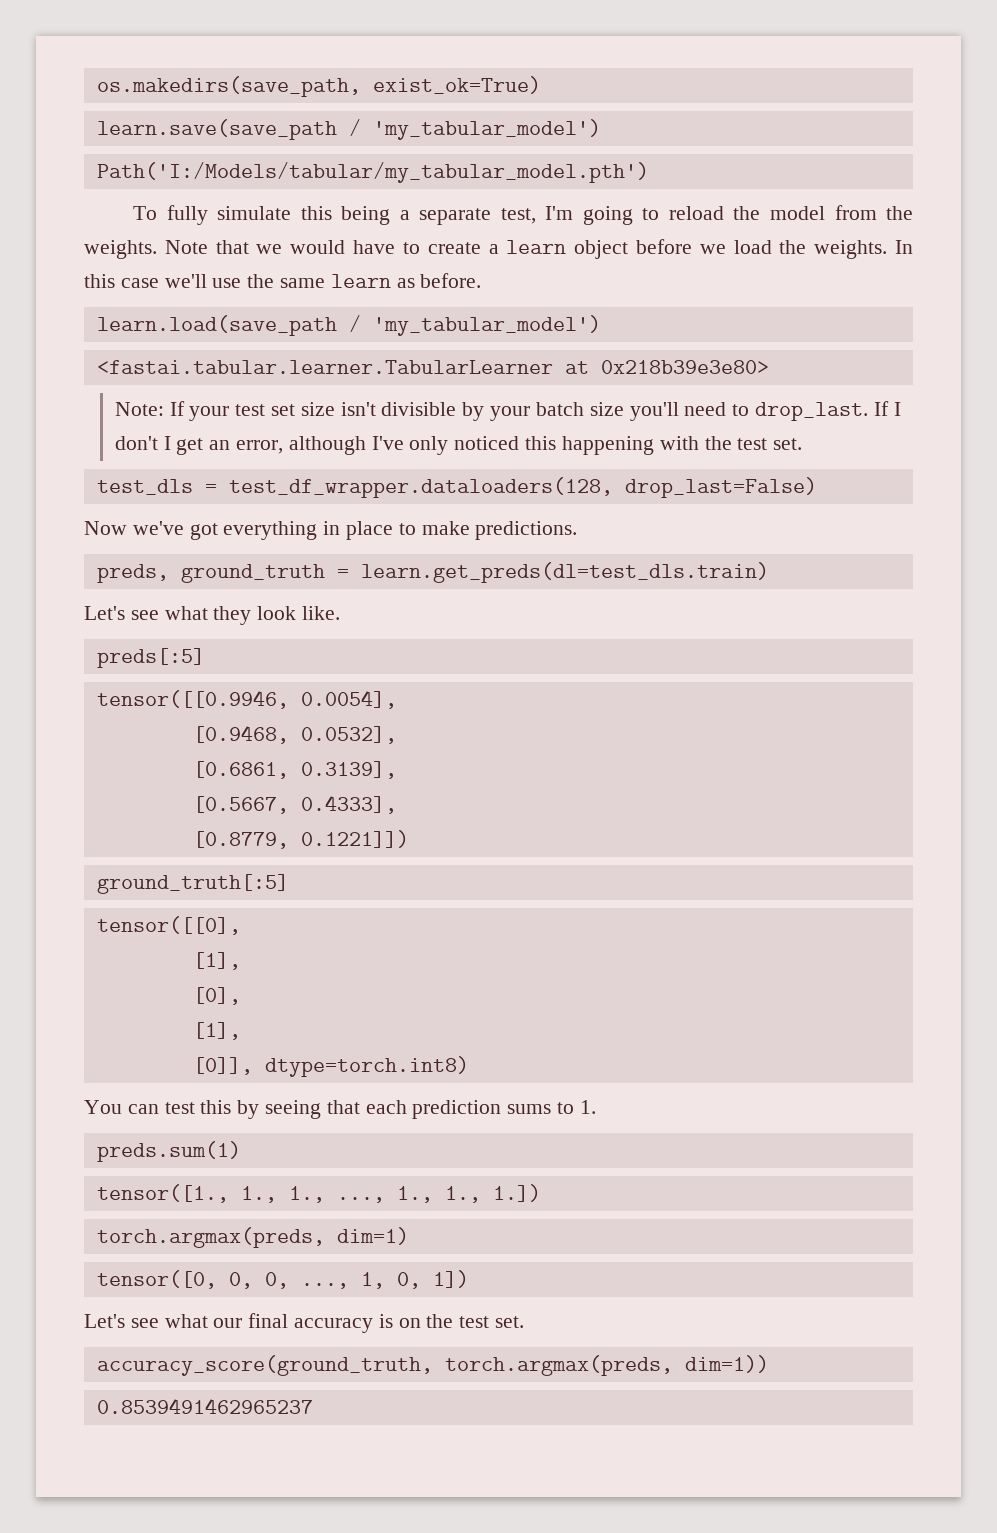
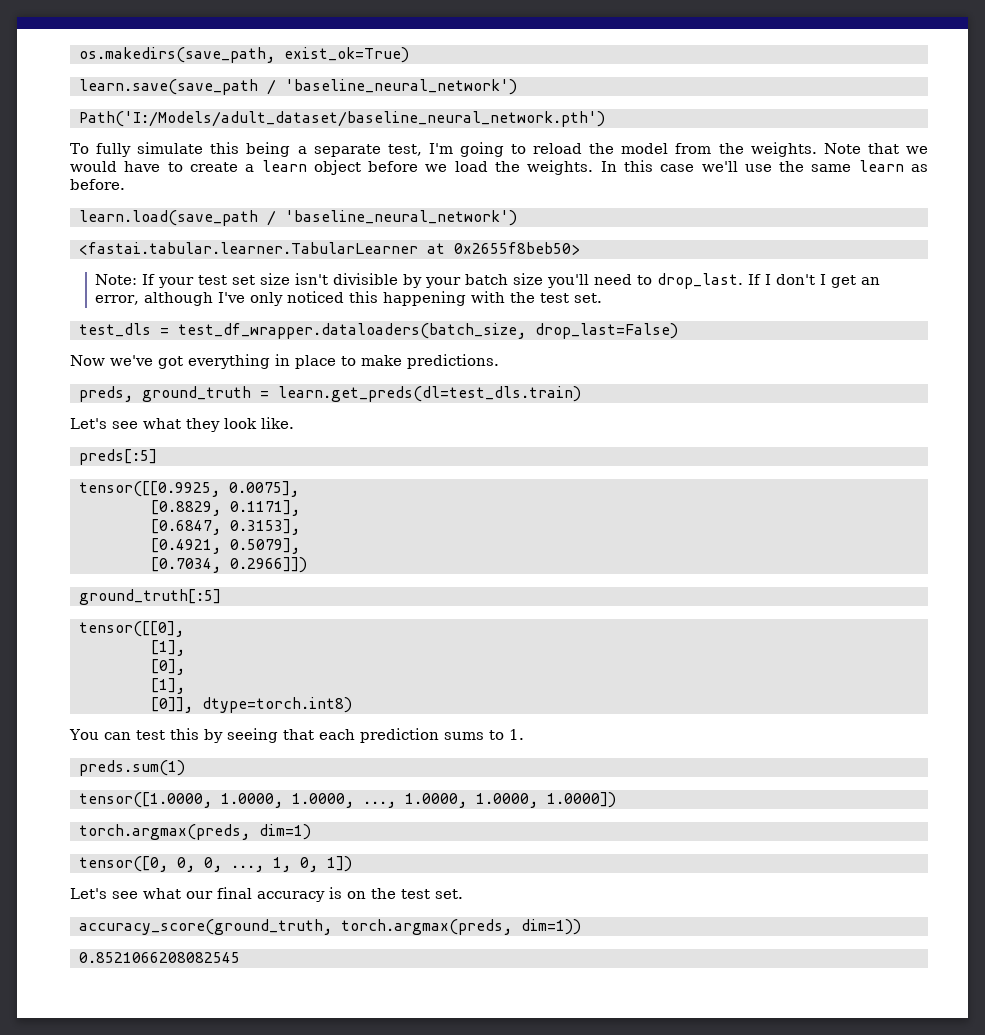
- learn.save(save_path / 'my_tabular_model')
- Path('I:/Models/tabular/my_tabular_model.pth')
+ learn.save(save_path / 'baseline_neural_network')
+ Path('I:/Models/adult_dataset/baseline_neural_network.pth')
- learn.load(save_path / 'my_tabular_model')
+ learn.load(save_path / 'baseline_neural_network')
- <fastai.tabular.learner.TabularLearner at 0x218b39e3e80>
+ <fastai.tabular.learner.TabularLearner at 0x2655f8beb50>
- test_dls = test_df_wrapper.dataloaders(128, drop_last=False)
+ test_dls = test_df_wrapper.dataloaders(batch_size, drop_last=False)
- tensor([[0.9946, 0.0054],
- [0.9468, 0.0532],
- [0.6861, 0.3139],
- [0.5667, 0.4333],
- [0.8779, 0.1221]])
+ tensor([[0.9925, 0.0075],
+ [0.8829, 0.1171],
+ [0.6847, 0.3153],
+ [0.4921, 0.5079],
+ [0.7034, 0.2966]])
- tensor([1., 1., 1., ..., 1., 1., 1.])
+ tensor([1.0000, 1.0000, 1.0000, ..., 1.0000, 1.0000, 1.0000])
- 0.8539491462965237
+ 0.8521066208082545

